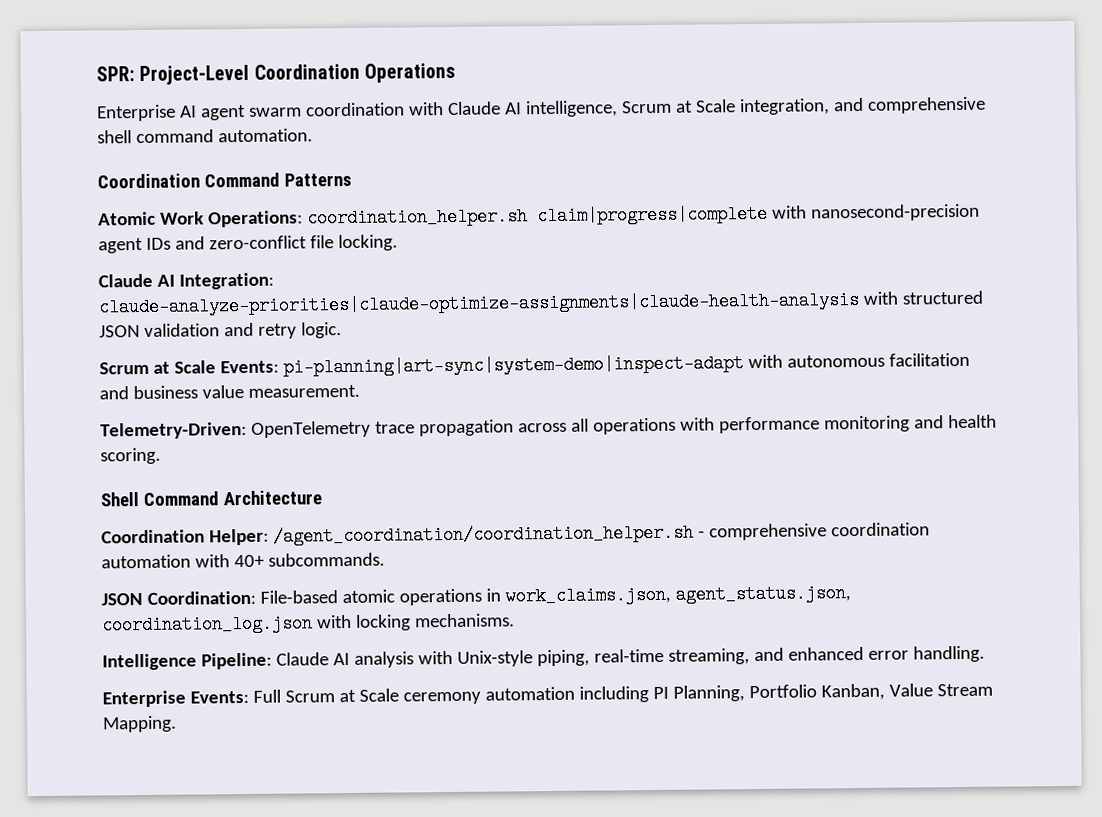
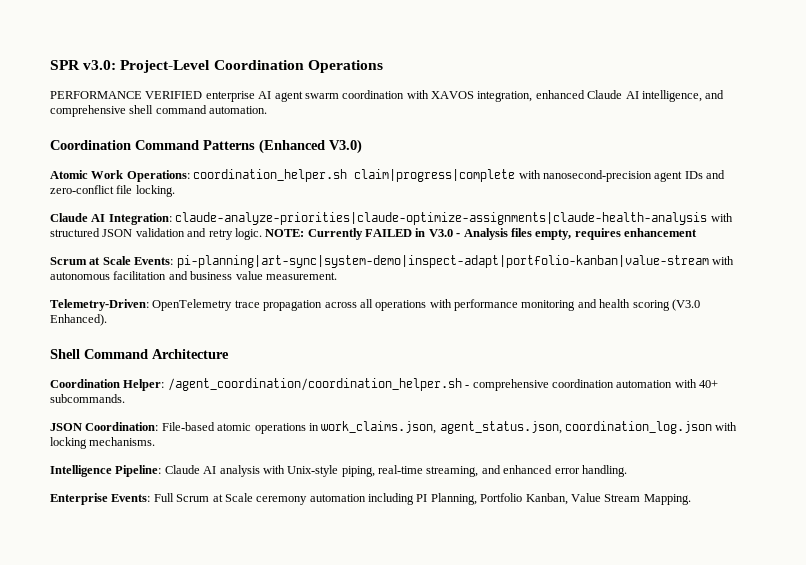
- SPR: Project-Level Coordination Operations
+ SPR v3.0: Project-Level Coordination Operations
- Enterprise AI agent swarm coordination with Claude AI intelligence, Scrum at Scale integration, and comprehensive shell command automation.
+ PERFORMANCE VERIFIED enterprise AI agent swarm coordination with XAVOS integration, enhanced Claude AI intelligence, and comprehensive shell command automation.
- Coordination Command Patterns
+ Coordination Command Patterns (Enhanced V3.0)
+ NOTE: Currently FAILED in V3.0 - Analysis files empty, requires enhancement
- Scrum at Scale Events: pi-planning|art-sync|system-demo|inspect-adapt with autonomous facilitation and business value measurement.
+ Scrum at Scale Events: pi-planning|art-sync|system-demo|inspect-adapt|portfolio-kanban|value-stream with autonomous facilitation and business value measurement.
- Telemetry-Driven: OpenTelemetry trace propagation across all operations with performance monitoring and health scoring.
+ Telemetry-Driven: OpenTelemetry trace propagation across all operations with performance monitoring and health scoring (V3.0 Enhanced).

